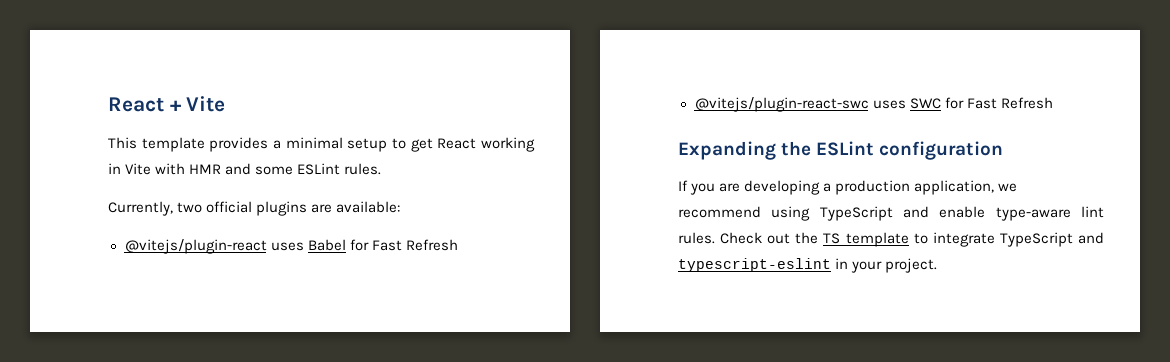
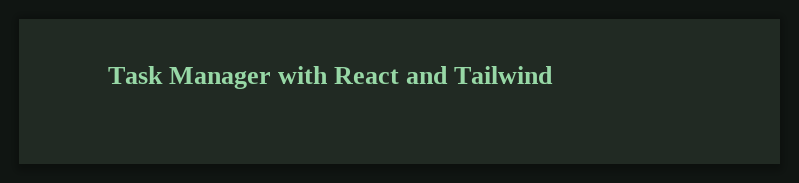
- React + Vite
- This template provides a minimal setup to get React working in Vite with HMR and some ESLint rules.
- Currently, two official plugins are available:
- @vitejs/plugin-react uses Babel for Fast Refresh
- @vitejs/plugin-react-swc uses SWC for Fast Refresh
- Expanding the ESLint configuration
- If you are developing a production application, we recommend using TypeScript and enable type-aware lint rules. Check out the TS template to integrate TypeScript and typescript-eslint in your project.
+ Task Manager with React and Tailwind

